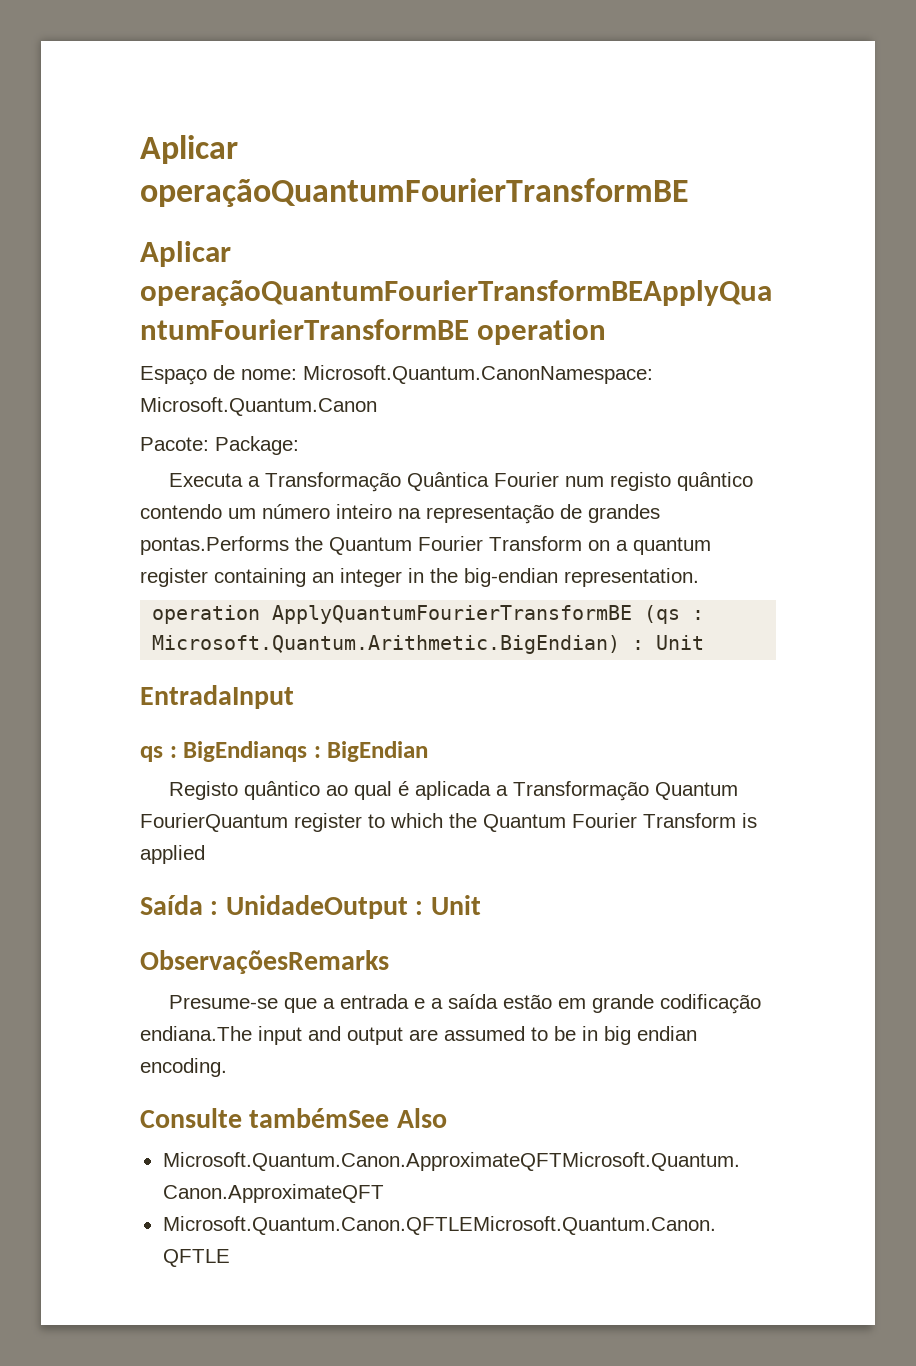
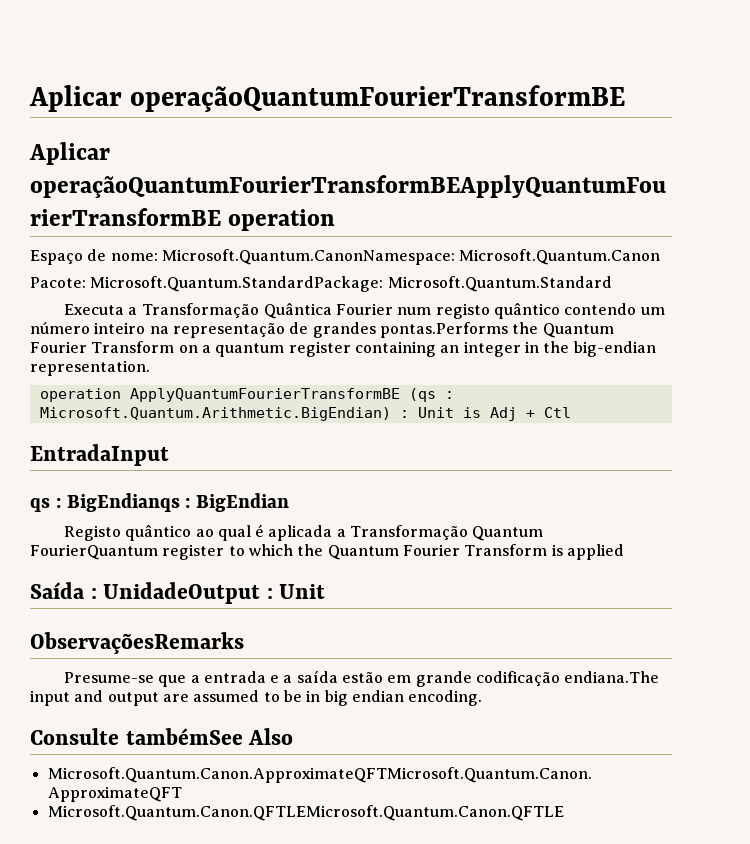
- Pacote: Package:
+ Pacote: Microsoft.Quantum.StandardPackage: Microsoft.Quantum.Standard
- operation ApplyQuantumFourierTransformBE (qs : Microsoft.Quantum.Arithmetic.BigEndian) : Unit
+ operation ApplyQuantumFourierTransformBE (qs : Microsoft.Quantum.Arithmetic.BigEndian) : Unit is Adj + Ctl

